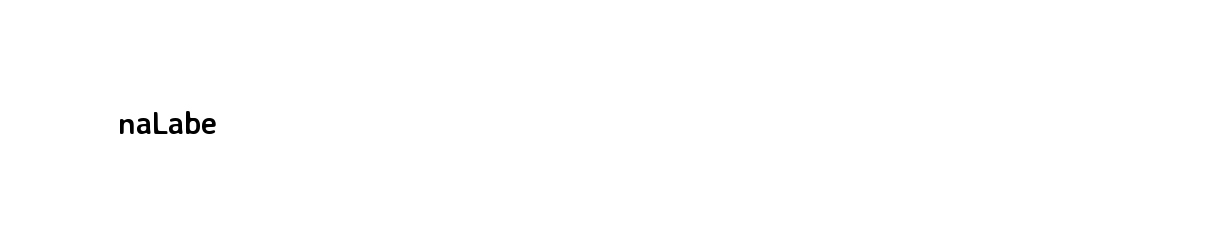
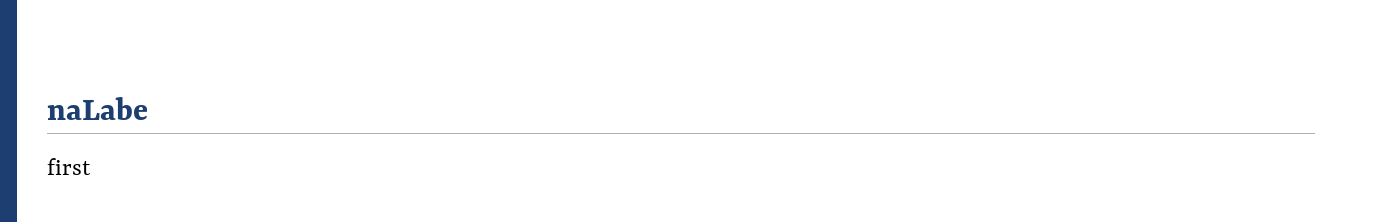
+ first

